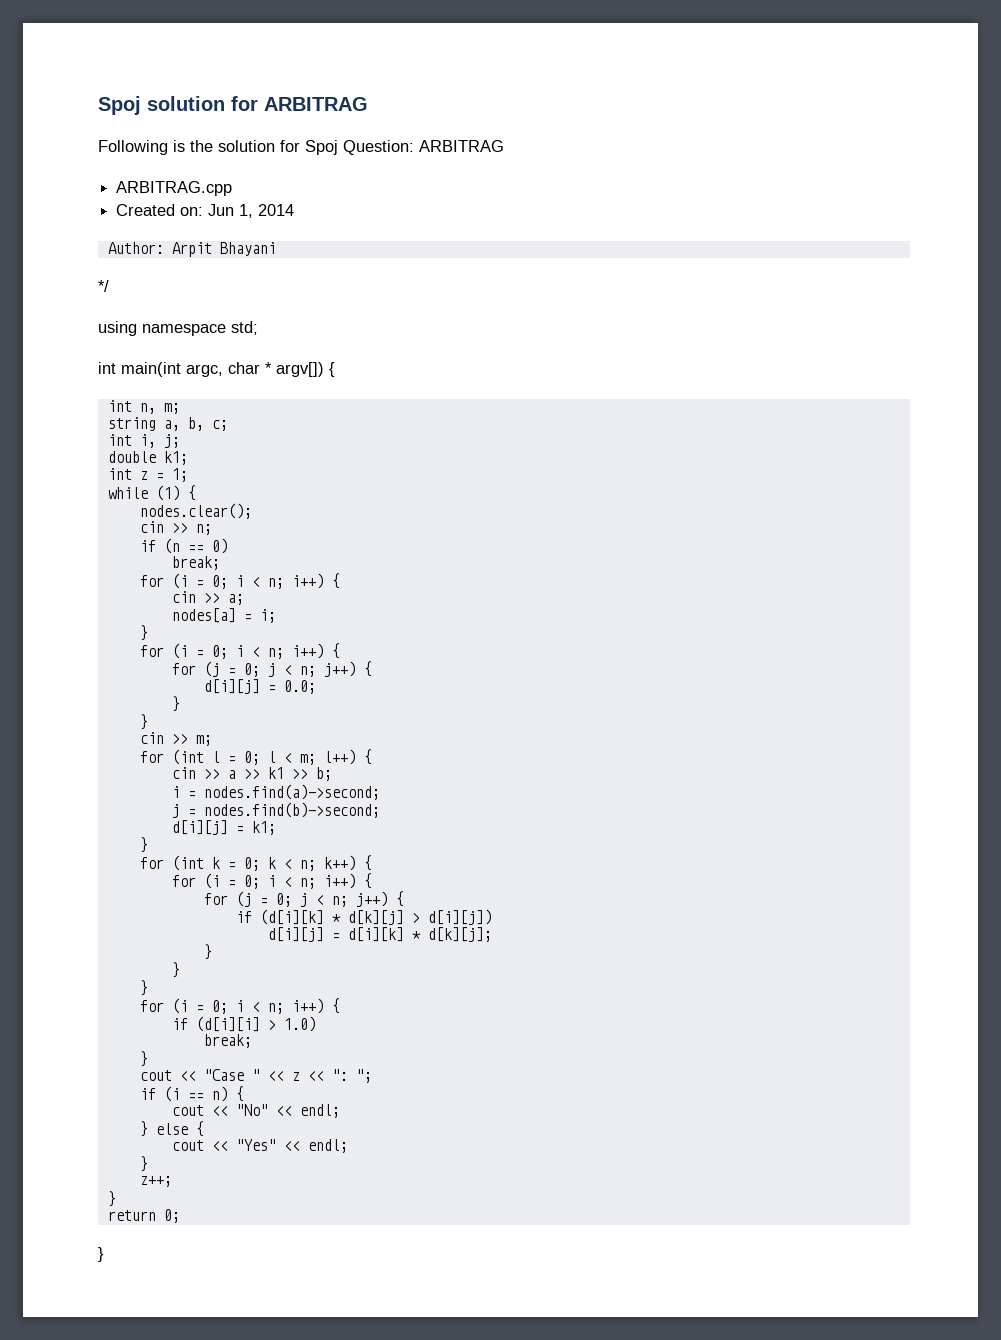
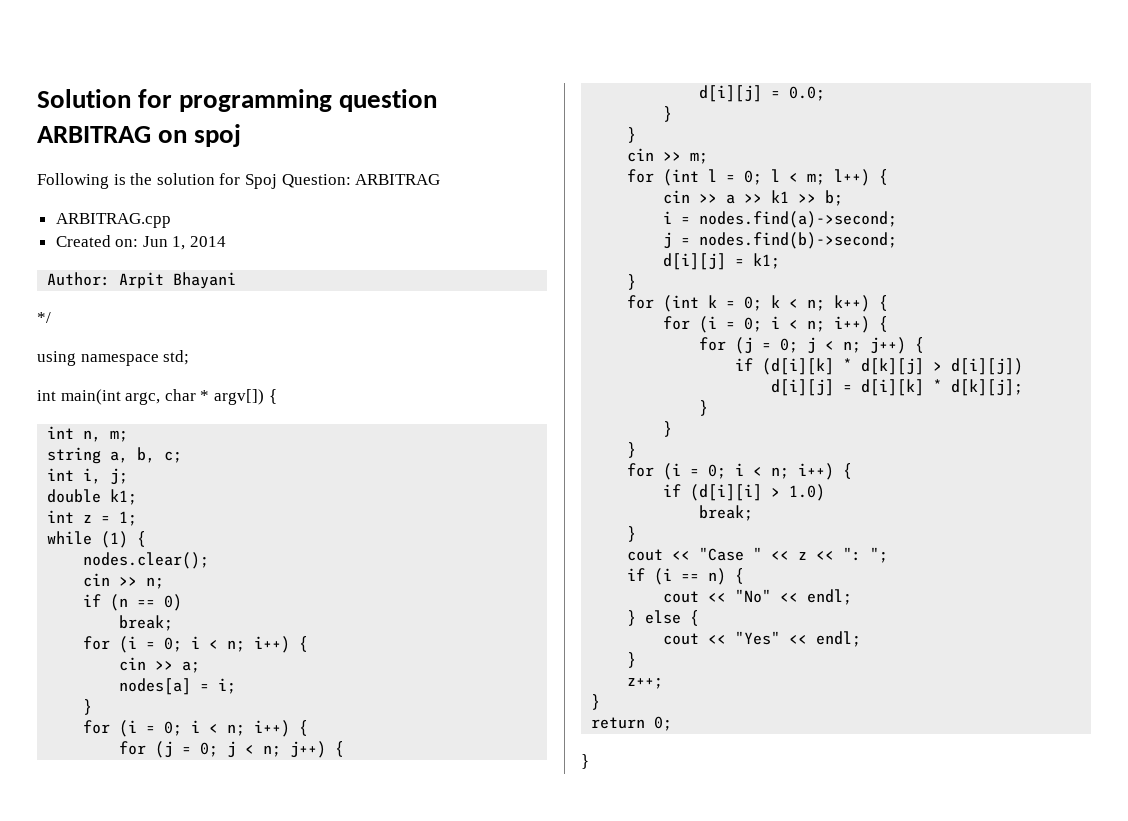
- Spoj solution for ARBITRAG
+ Solution for programming question ARBITRAG on spoj

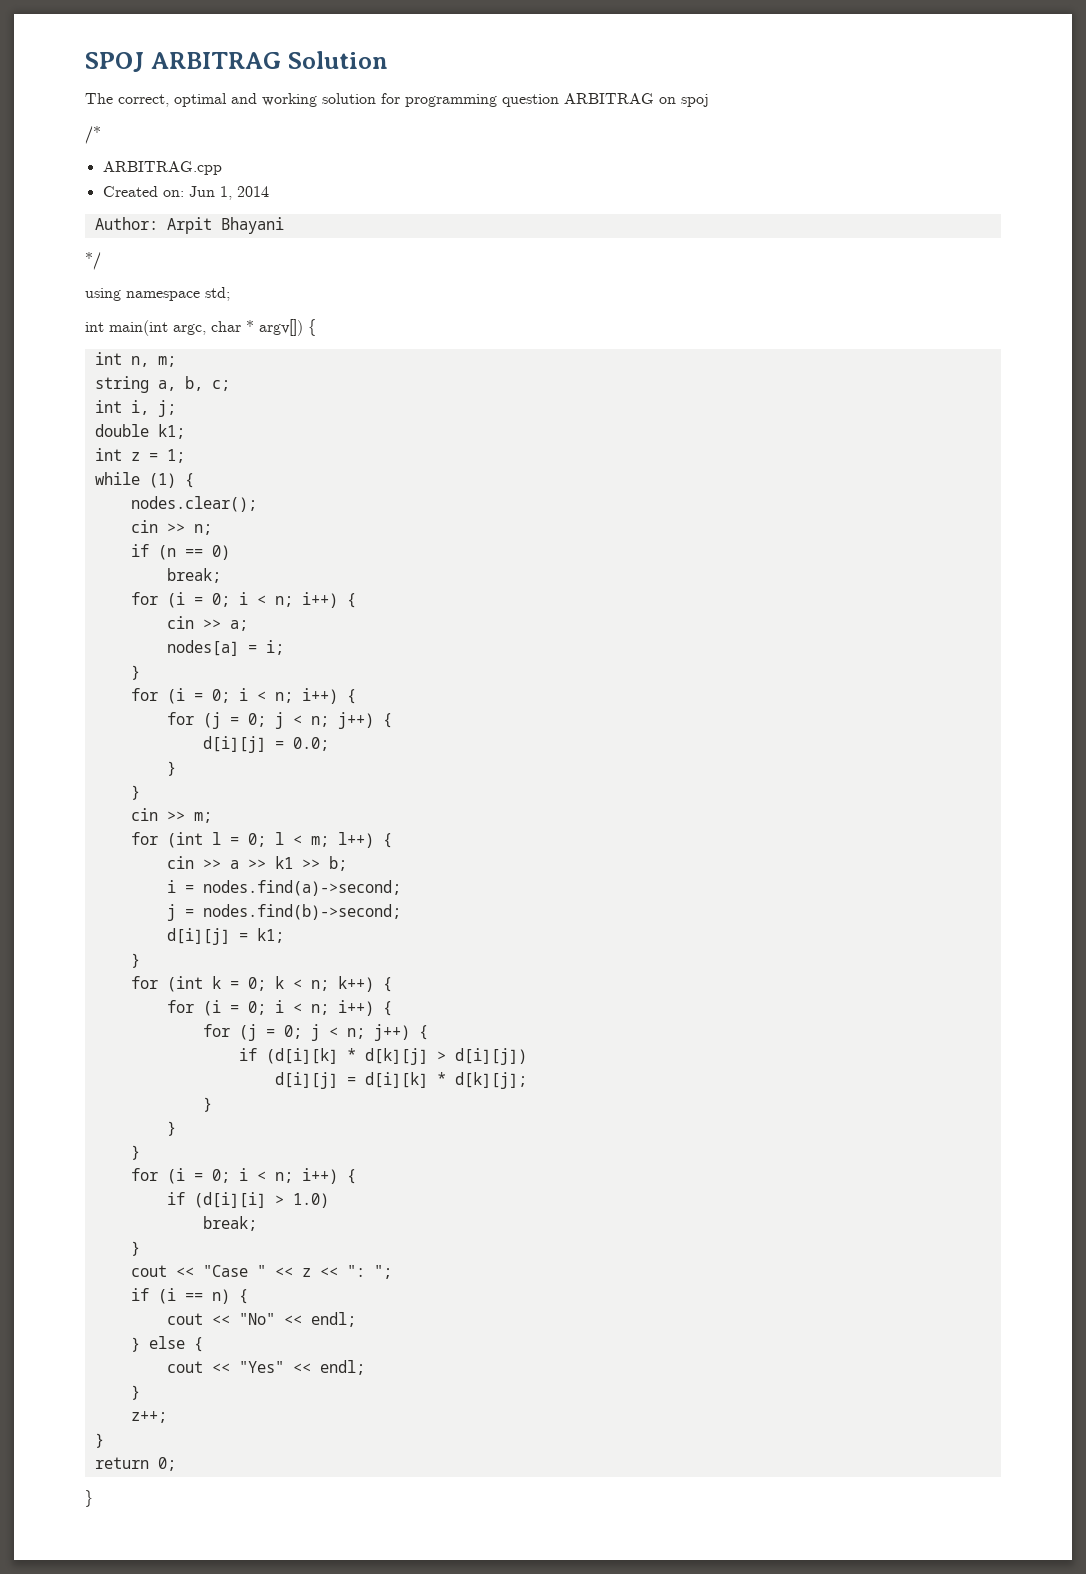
- Solution for programming question ARBITRAG on spoj
+ SPOJ ARBITRAG Solution
+ The correct, optimal and working solution for programming question ARBITRAG on spoj
- Following is the solution for Spoj Question: ARBITRAG
+ /*

